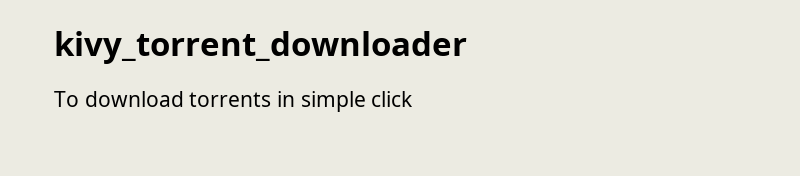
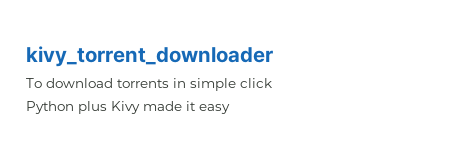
+ Python plus Kivy made it easy

